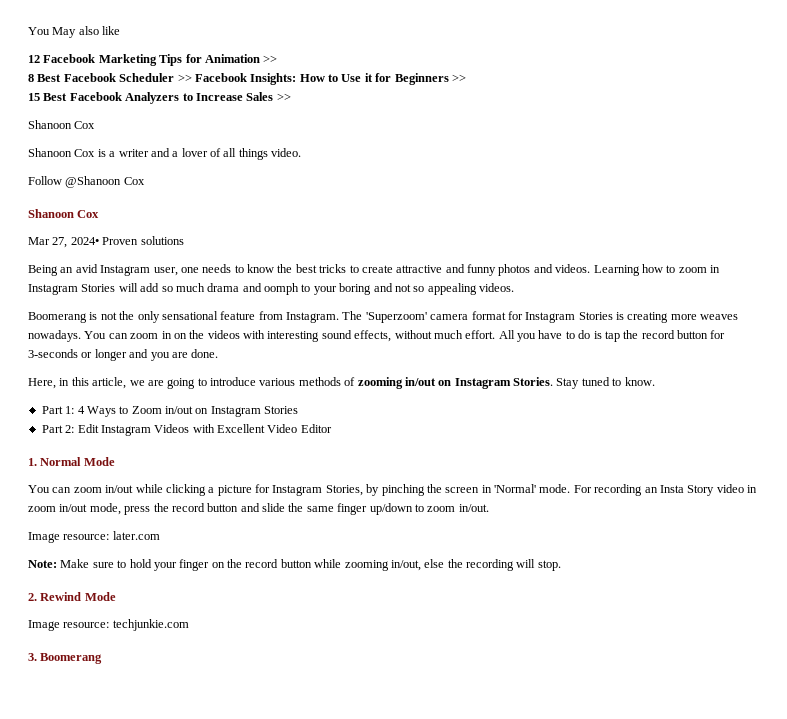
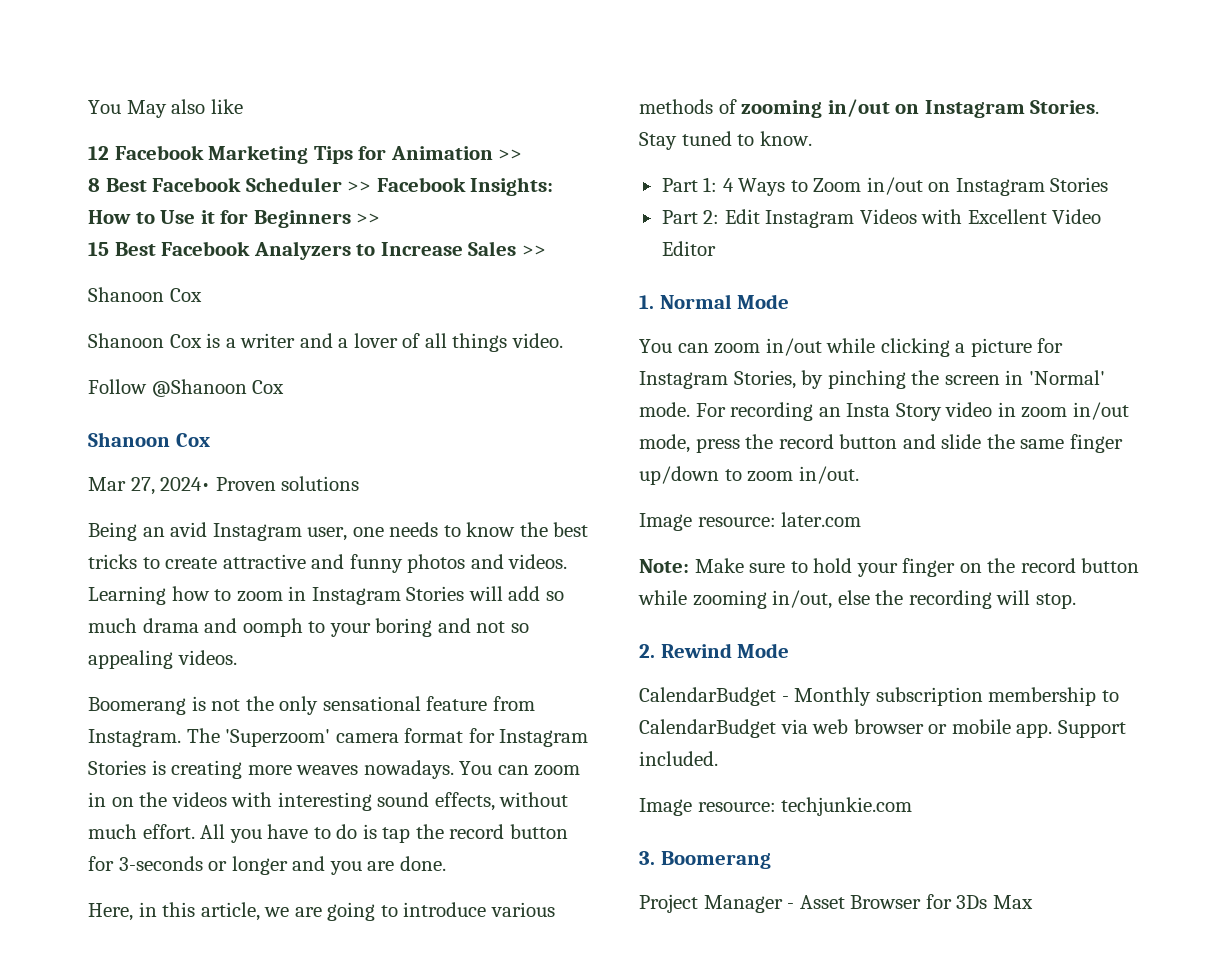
+ CalendarBudget - Monthly subscription membership to CalendarBudget via web browser or mobile app. Support included.
+ Project Manager - Asset Browser for 3Ds Max

